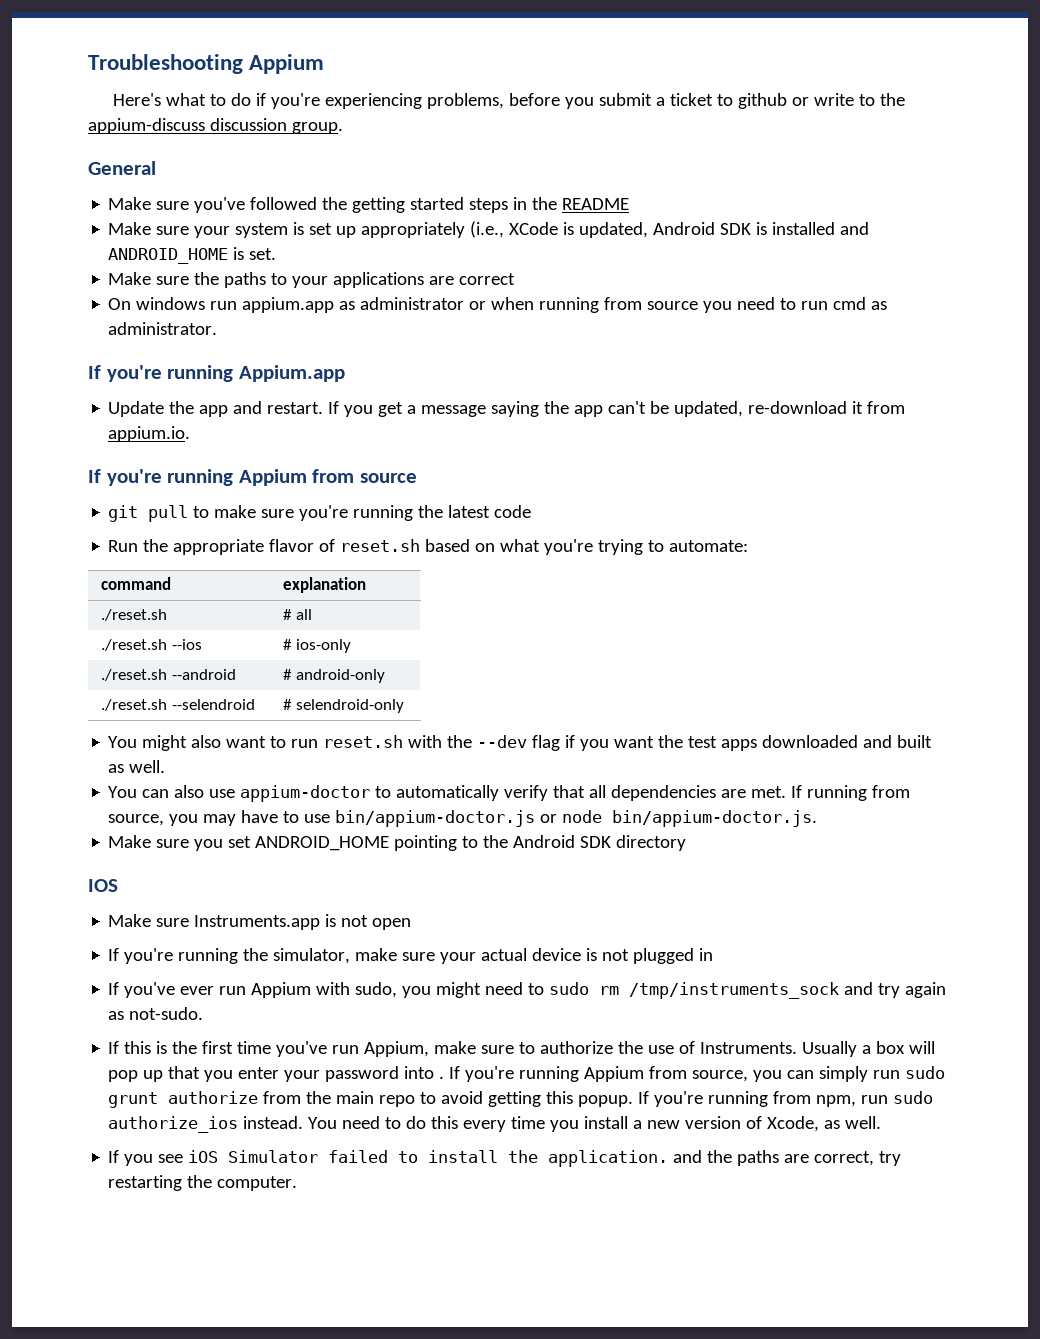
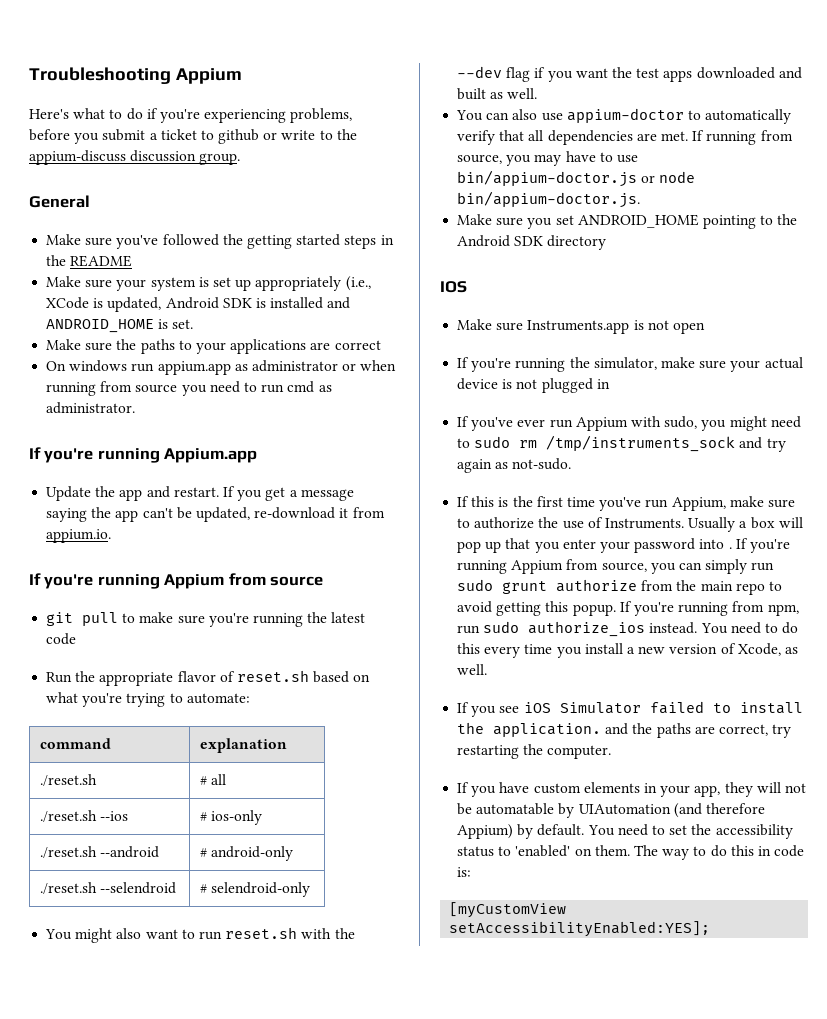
+ If you have custom elements in your app, they will not be automatable by UIAutomation (and therefore Appium) by default. You need to set the accessibility status to 'enabled' on them. The way to do this in code is:
+ [myCustomView setAccessibilityEnabled:YES];

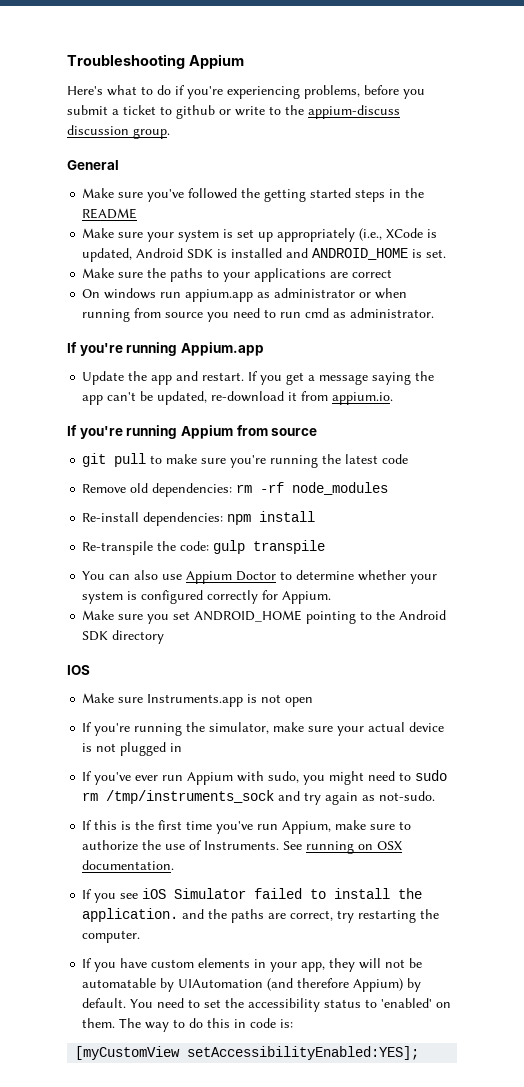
- Run the appropriate flavor of reset.sh based on what you're trying to automate:
- command | explanation
- ./reset.sh | # all
- ./reset.sh --ios | # ios-only
- ./reset.sh --android | # android-only
- ./reset.sh --selendroid | # selendroid-only
- You might also want to run reset.sh with the --dev flag if you want the test apps downloaded and built as well.
- You can also use appium-doctor to automatically verify that all dependencies are met. If running from source, you may have to use bin/appium-doctor.js or node bin/appium-doctor.js.
+ Remove old dependencies: rm -rf node_modules
+ Re-install dependencies: npm install
+ Re-transpile the code: gulp transpile
+ You can also use Appium Doctor to determine whether your system is configured correctly for Appium.
- Usually a box will pop up that you enter your password into . If you're running Appium from source, you can simply run sudo grunt authorize from the main repo to avoid getting this popup. If you're running from npm, run sudo authorize_ios instead. You need to do this every time you install a new version of Xcode, as well.
+ See running on OSX documentation.

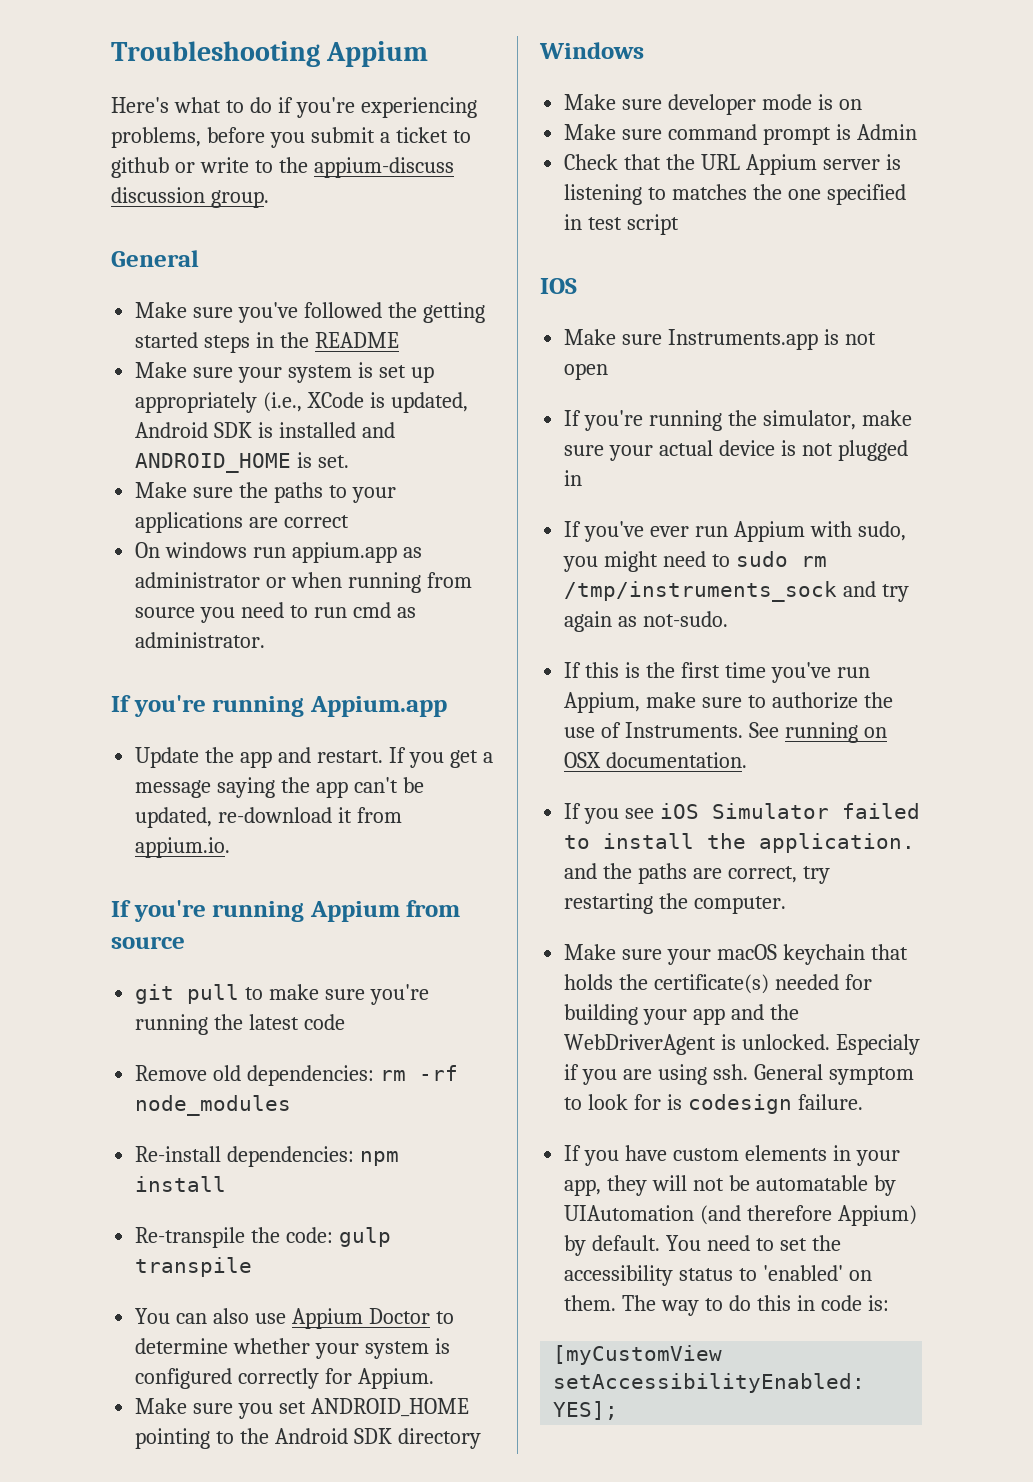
+ Windows
+ Make sure developer mode is on
+ Make sure command prompt is Admin
+ Check that the URL Appium server is listening to matches the one specified in test script
+ Make sure your macOS keychain that holds the certificate(s) needed for building your app and the WebDriverAgent is unlocked. Especialy if you are using ssh. General symptom to look for is codesign failure.

